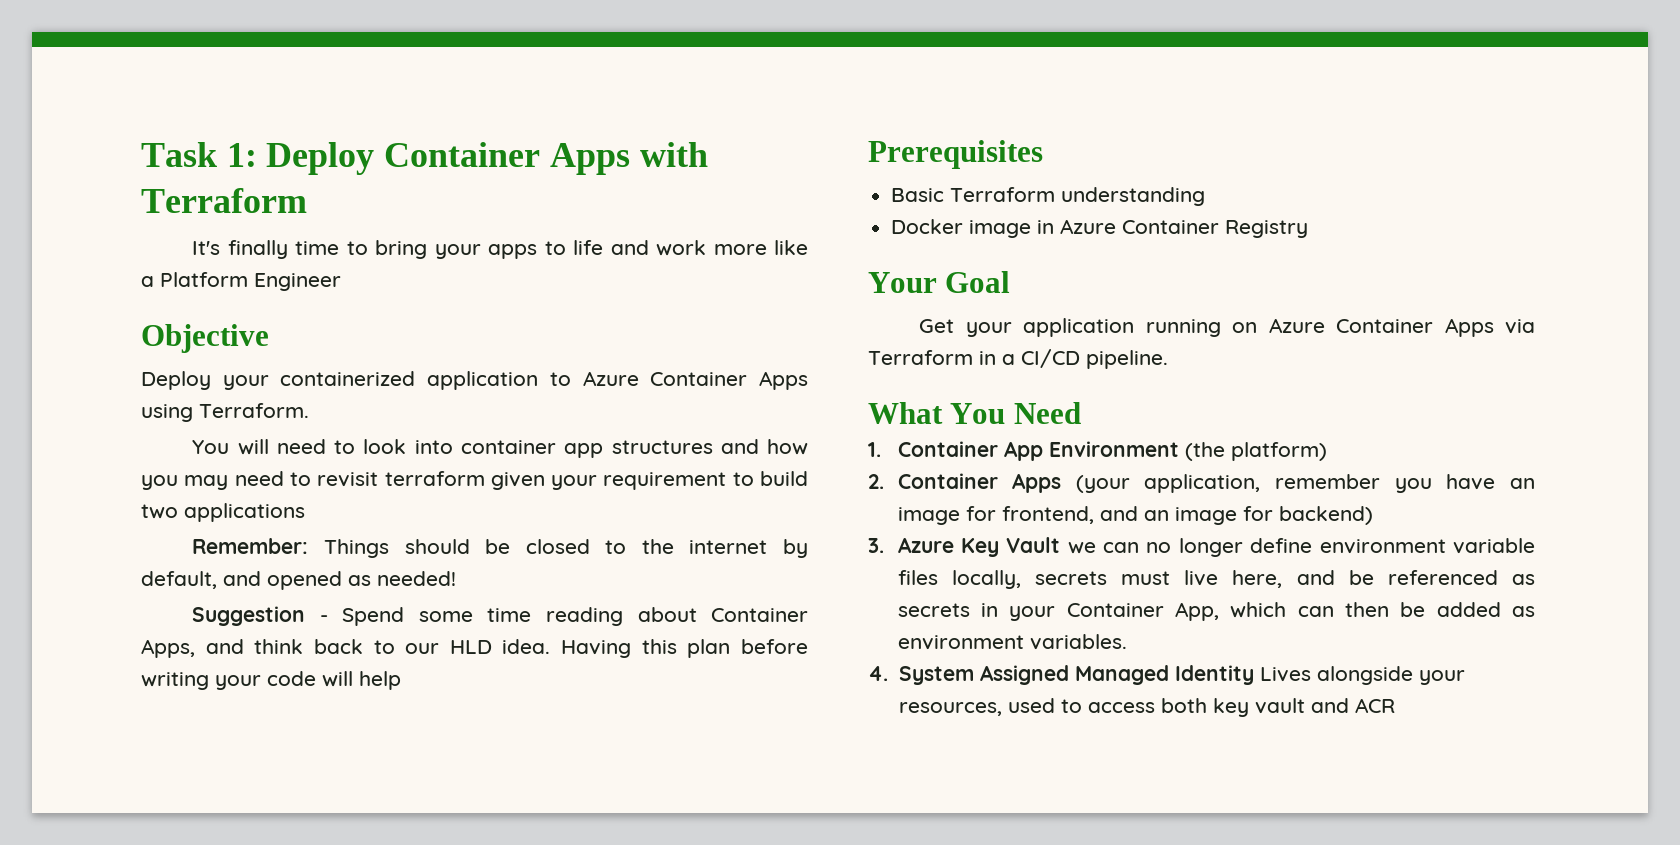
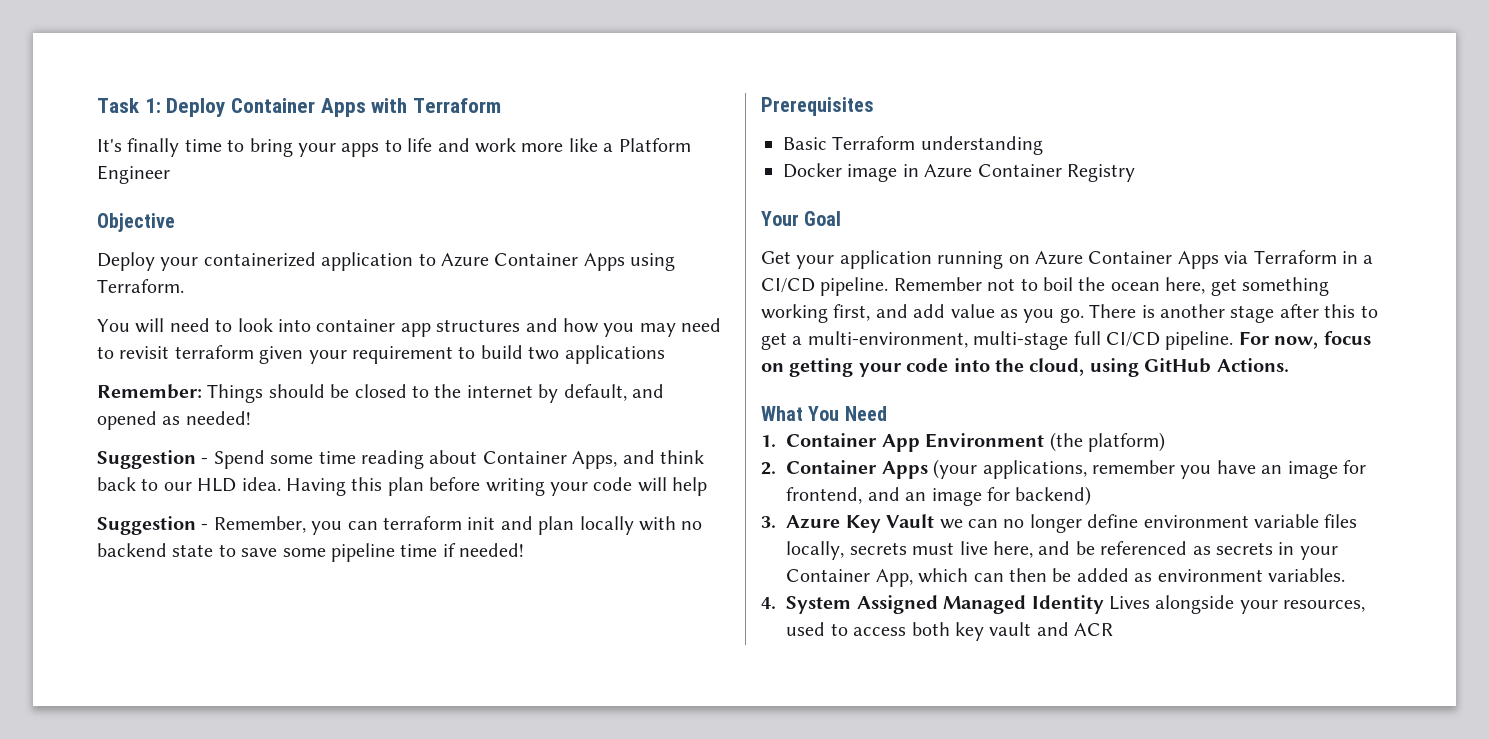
+ Suggestion - Remember, you can terraform init and plan locally with no backend state to save some pipeline time if needed!
+ Remember not to boil the ocean here, get something working first, and add value as you go. There is another stage after this to get a multi-environment, multi-stage full CI/CD pipeline. For now, focus on getting your code into the cloud, using GitHub Actions.
- 2. Container Apps (your application, remember you have an image for frontend, and an image for backend)
+ 2. Container Apps (your applications, remember you have an image for frontend, and an image for backend)

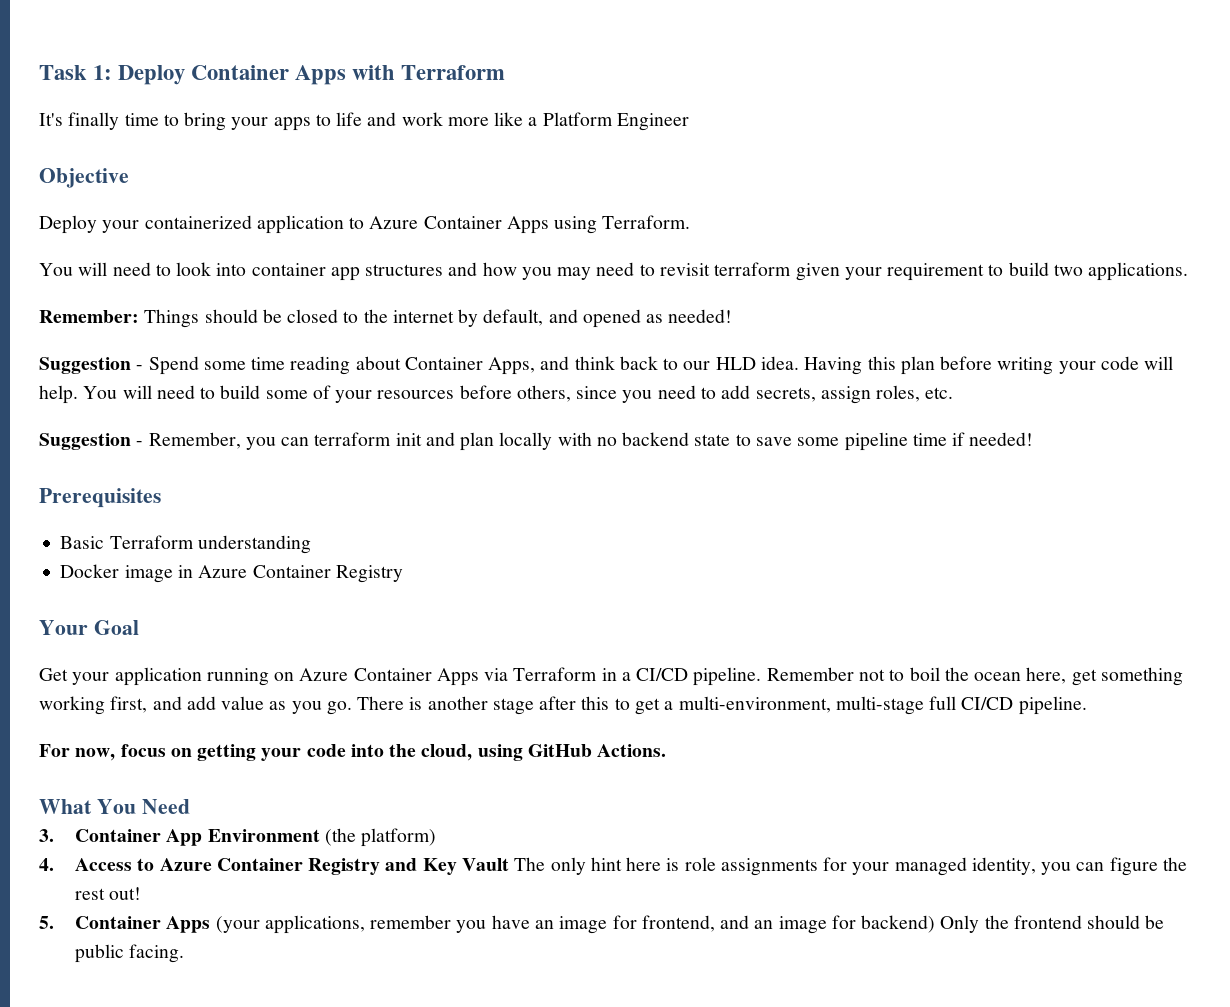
- You will need to look into container app structures and how you may need to revisit terraform given your requirement to build two applications
+ You will need to look into container app structures and how you may need to revisit terraform given your requirement to build two applications.
- Having this plan before writing your code will help
+ Having this plan before writing your code will help. You will need to build some of your resources before others, since you need to add secrets, assign roles, etc.
- There is another stage after this to get a multi-environment, multi-stage full CI/CD pipeline. For now, focus on getting your code into the cloud, using GitHub Actions.
+ There is another stage after this to get a multi-environment, multi-stage full CI/CD pipeline.
+ For now, focus on getting your code into the cloud, using GitHub Actions.
- 1. Container App Environment (the platform)
+ 3. Container App Environment (the platform)
- 2. Container Apps (your applications, remember you have an image for frontend, and an image for backend)
- 3. Azure Key Vault we can no longer define environment variable files locally, secrets must live here, and be referenced as secrets in your Container App, which can then be added as environment variables.
- 4. System Assigned Managed Identity Lives alongside your resources, used to access both key vault and ACR
+ 4. Access to Azure Container Registry and Key Vault The only hint here is role assignments for your managed identity, you can figure the rest out!
+ 5. Container Apps (your applications, remember you have an image for frontend, and an image for backend) Only the frontend should be public facing.

